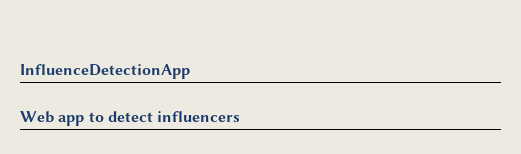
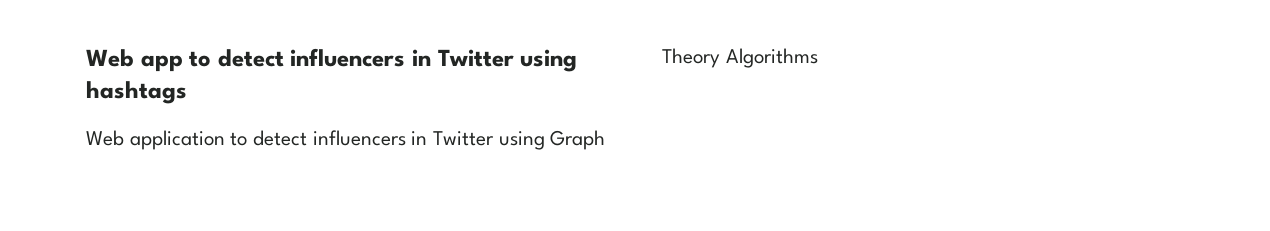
- InfluenceDetectionApp
- Web app to detect influencers
+ Web app to detect influencers in Twitter using hashtags
+ Web application to detect influencers in Twitter using Graph Theory Algorithms

